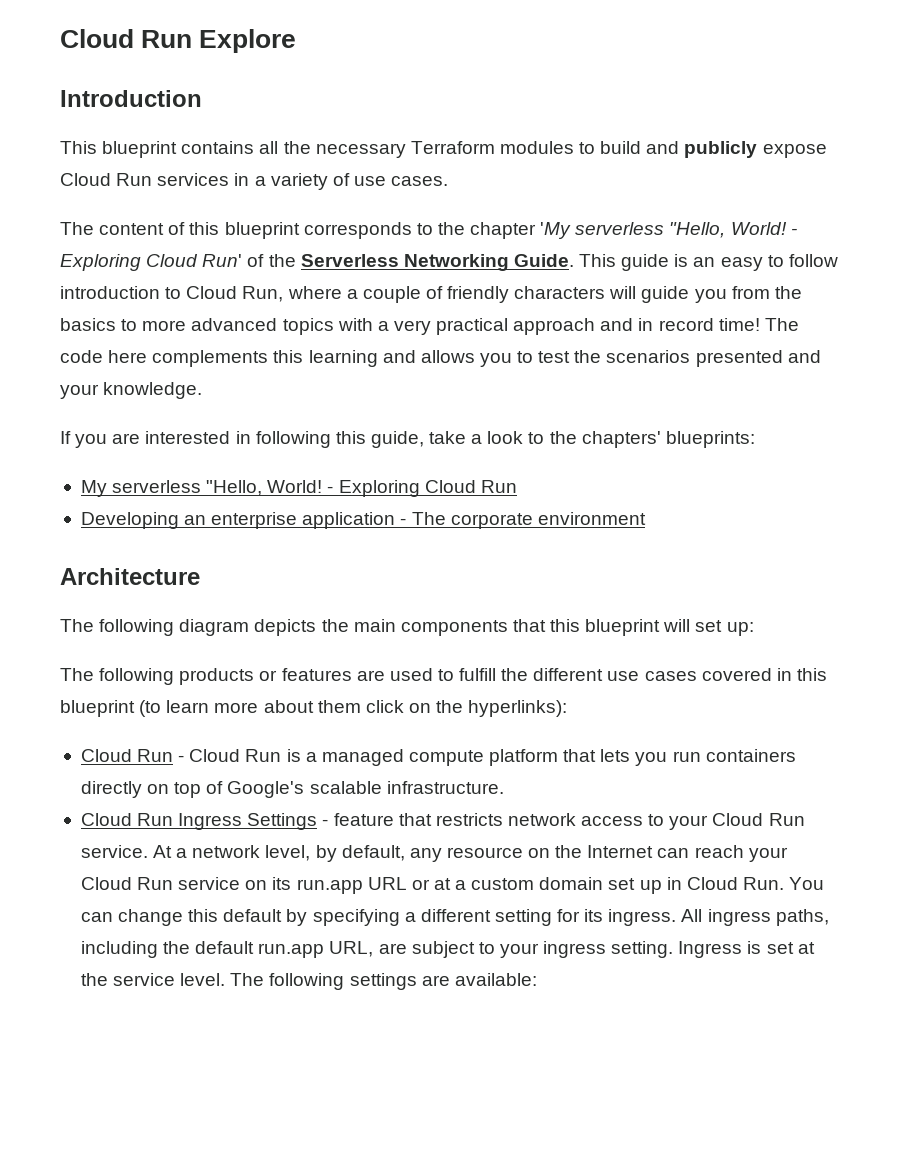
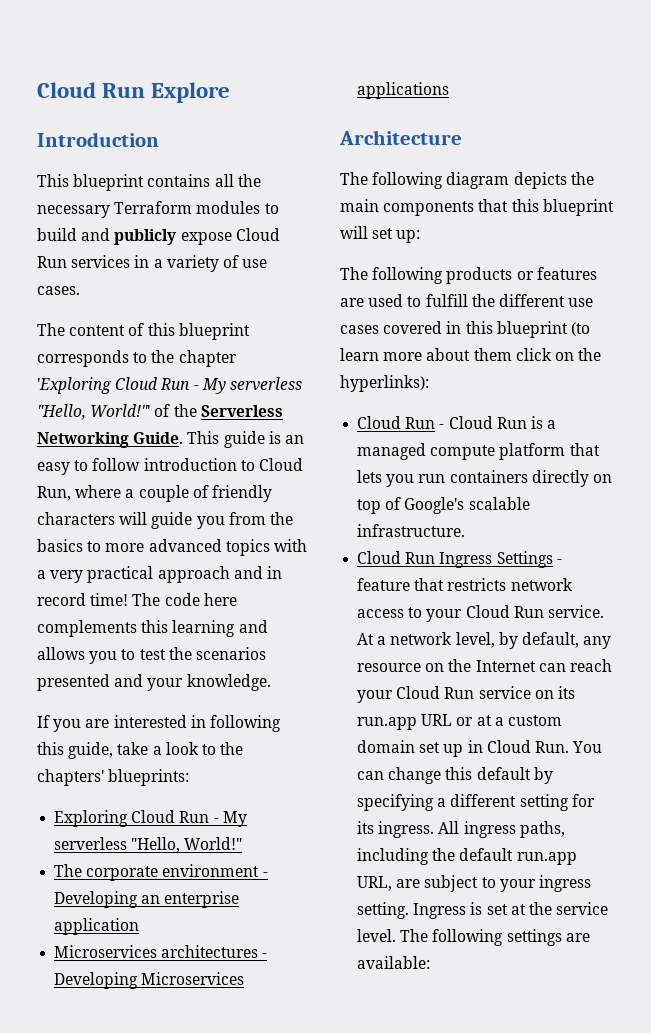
- The content of this blueprint corresponds to the chapter 'My serverless "Hello, World! - Exploring Cloud Run' of the Serverless Networking Guide.
+ The content of this blueprint corresponds to the chapter 'Exploring Cloud Run - My serverless "Hello, World!"' of the Serverless Networking Guide.
- My serverless "Hello, World! - Exploring Cloud Run
- Developing an enterprise application - The corporate environment
+ Exploring Cloud Run - My serverless "Hello, World!"
+ The corporate environment - Developing an enterprise application
+ Microservices architectures - Developing Microservices applications

